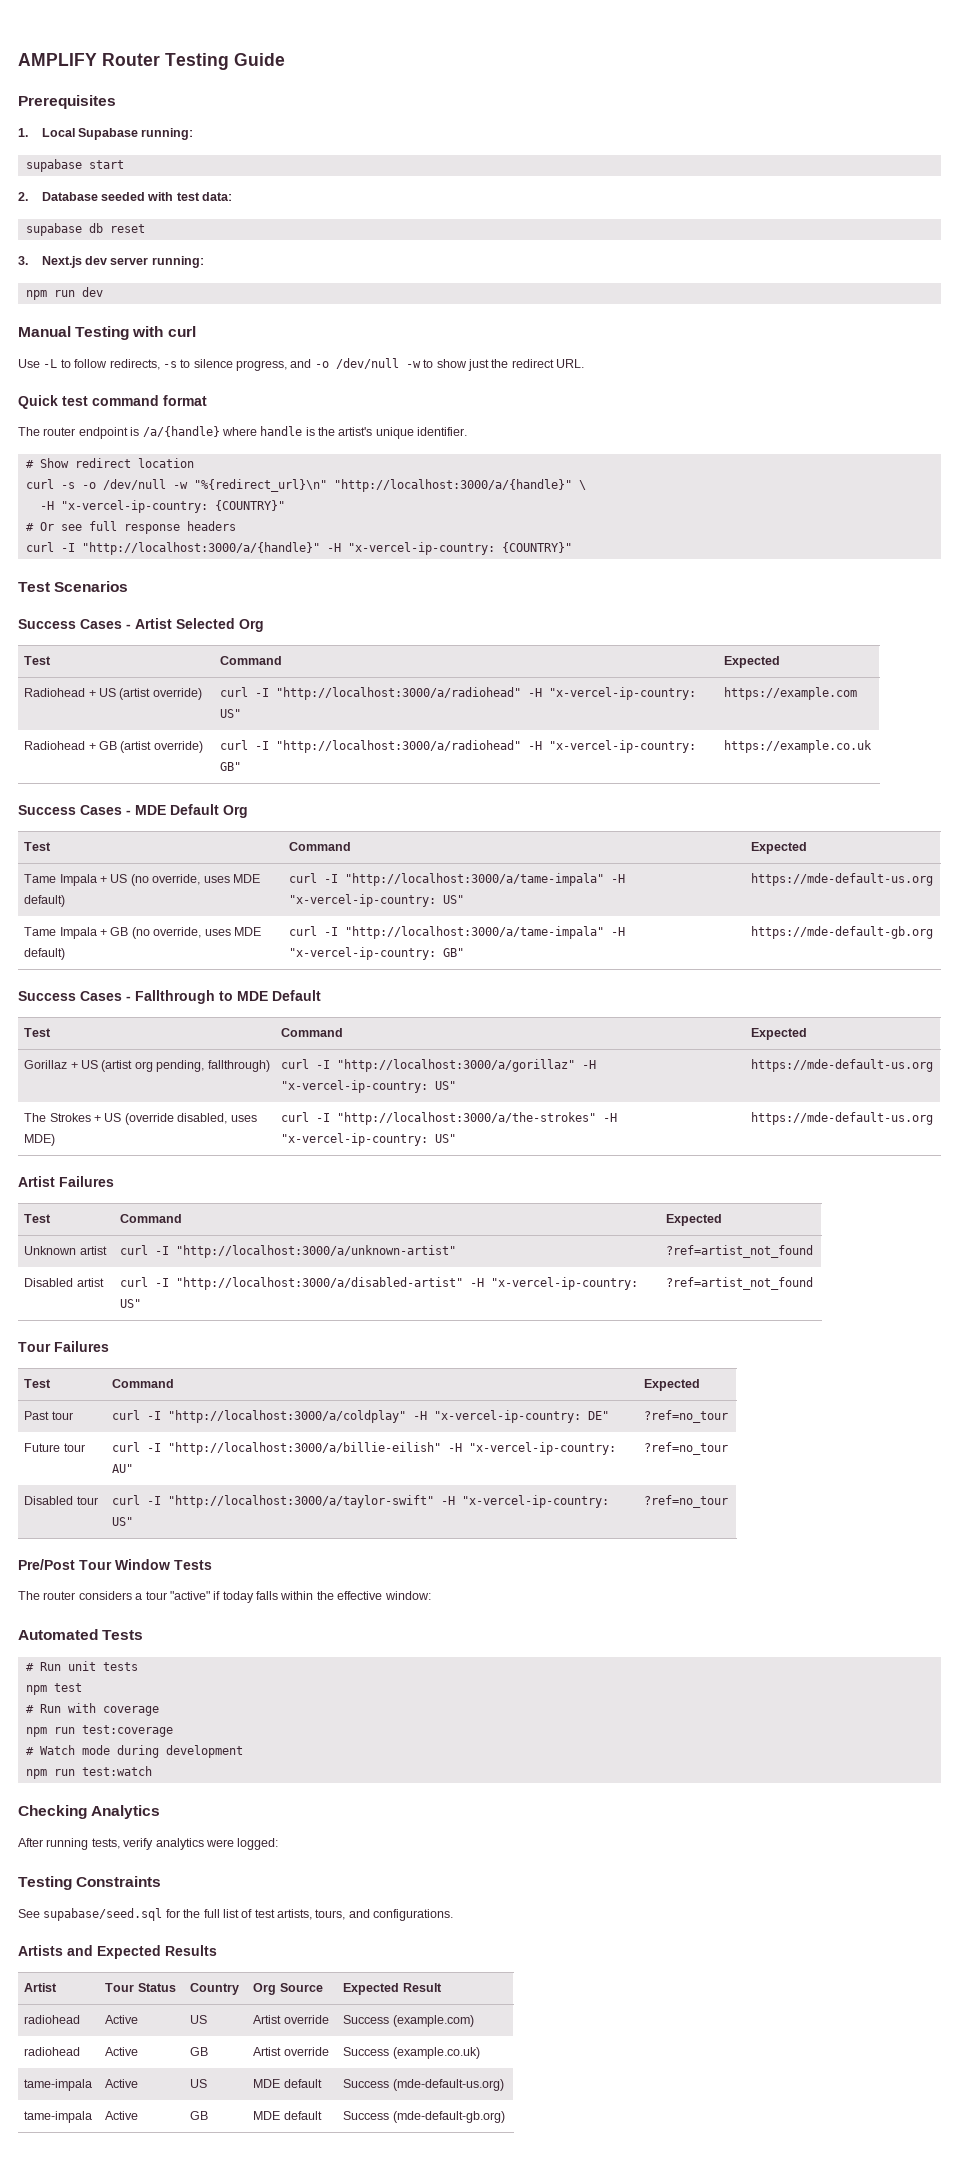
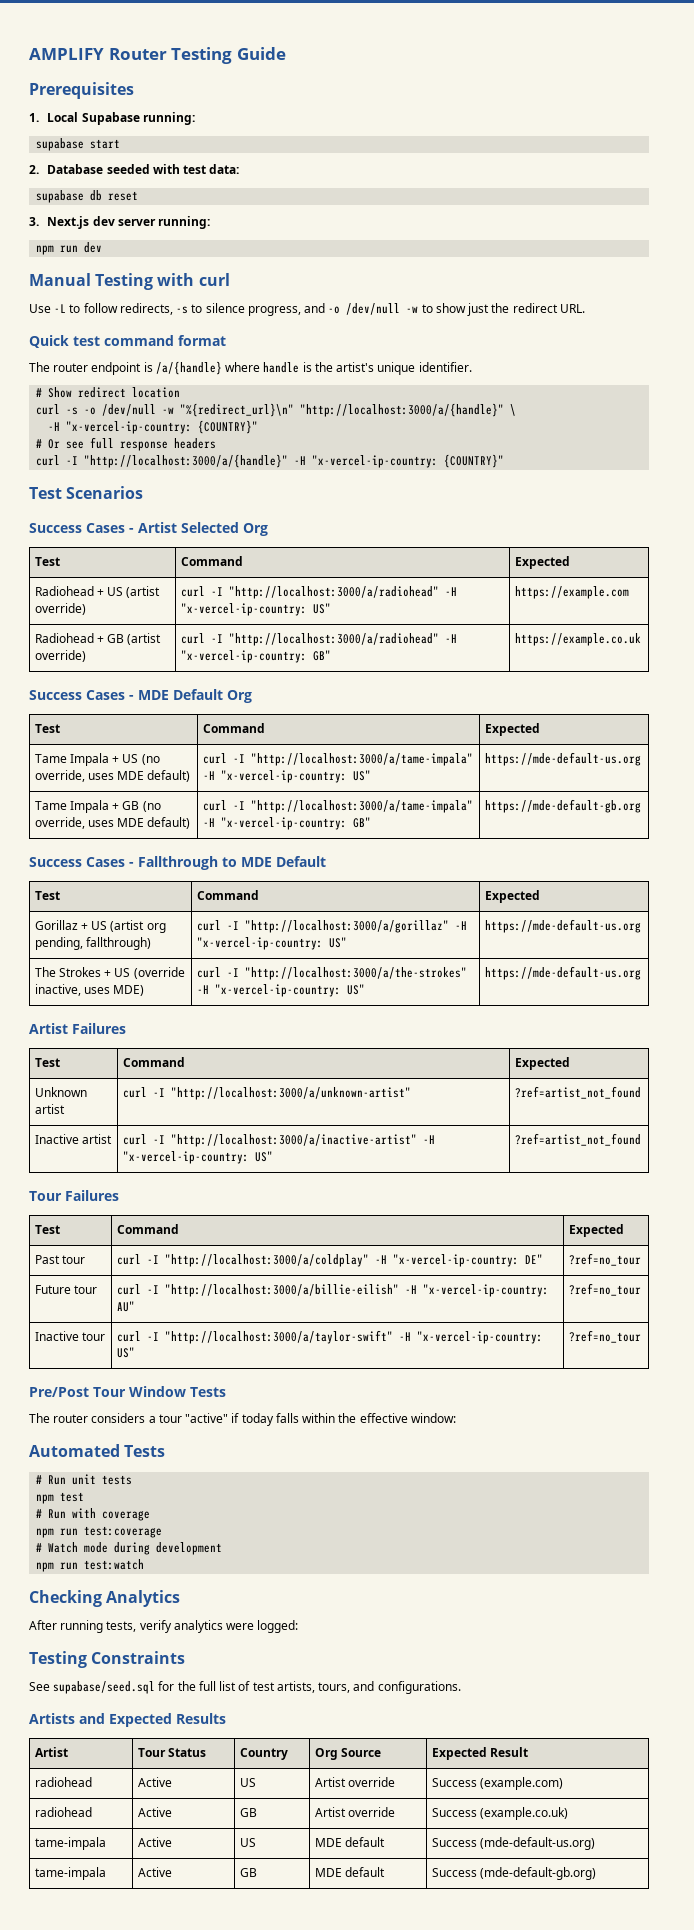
- The Strokes + US (override disabled, uses MDE) | curl -I "http://localhost:3000/a/the-strokes" -H "x-vercel-ip-country: US" | https://mde-default-us.org
+ The Strokes + US (override inactive, uses MDE) | curl -I "http://localhost:3000/a/the-strokes" -H "x-vercel-ip-country: US" | https://mde-default-us.org
- Disabled artist | curl -I "http://localhost:3000/a/disabled-artist" -H "x-vercel-ip-country: US" | ?ref=artist_not_found
+ Inactive artist | curl -I "http://localhost:3000/a/inactive-artist" -H "x-vercel-ip-country: US" | ?ref=artist_not_found
- Disabled tour | curl -I "http://localhost:3000/a/taylor-swift" -H "x-vercel-ip-country: US" | ?ref=no_tour
+ Inactive tour | curl -I "http://localhost:3000/a/taylor-swift" -H "x-vercel-ip-country: US" | ?ref=no_tour

